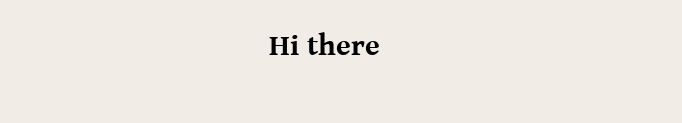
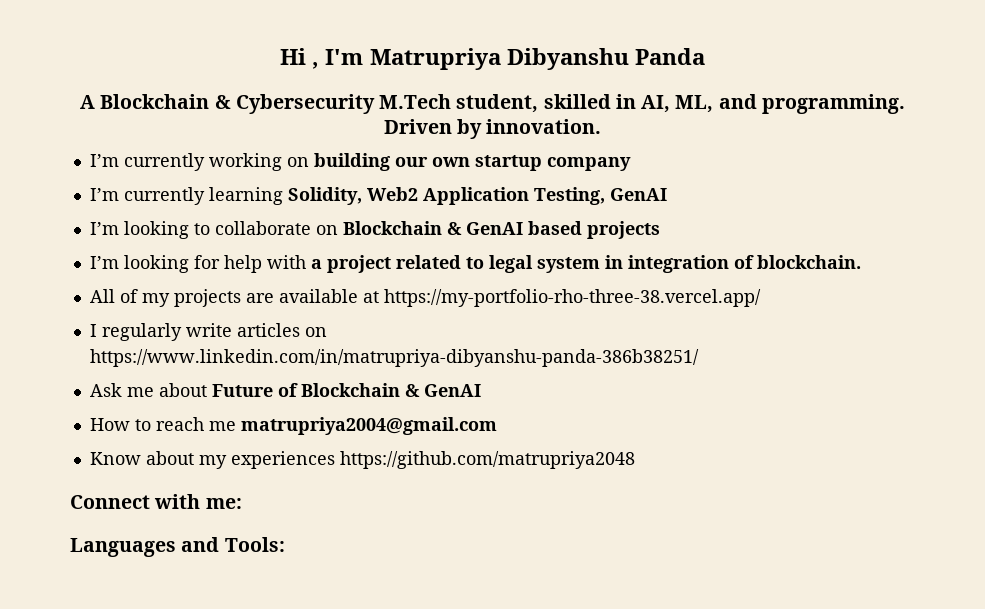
- Hi there
+ Hi , I'm Matrupriya Dibyanshu Panda
+ A Blockchain & Cybersecurity M.Tech student, skilled in AI, ML, and programming. Driven by innovation.
+ I’m currently working on building our own startup company
+ I’m currently learning Solidity, Web2 Application Testing, GenAI
+ I’m looking to collaborate on Blockchain & GenAI based projects
+ I’m looking for help with a project related to legal system in integration of blockchain.
+ All of my projects are available at https://my-portfolio-rho-three-38.vercel.app/
+ I regularly write articles on https://www.linkedin.com/in/matrupriya-dibyanshu-panda-386b38251/
+ Ask me about Future of Blockchain & GenAI
+ How to reach me matrupriya2004@gmail.com
+ Know about my experiences https://github.com/matrupriya2048
+ Connect with me:
+ Languages and Tools:

